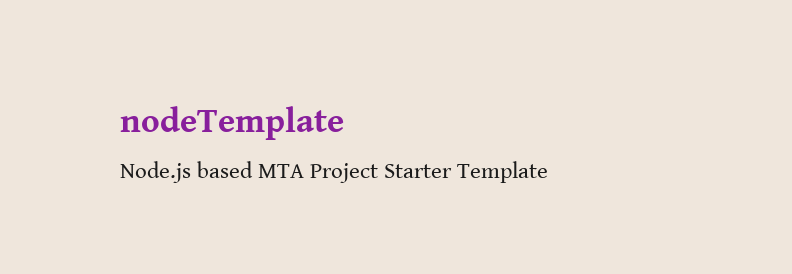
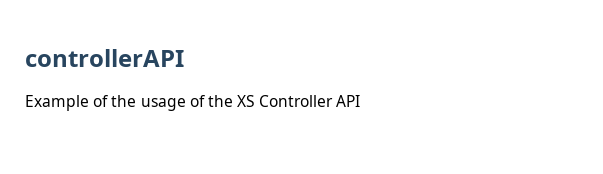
- nodeTemplate
- Node.js based MTA Project Starter Template
+ controllerAPI
+ Example of the usage of the XS Controller API

